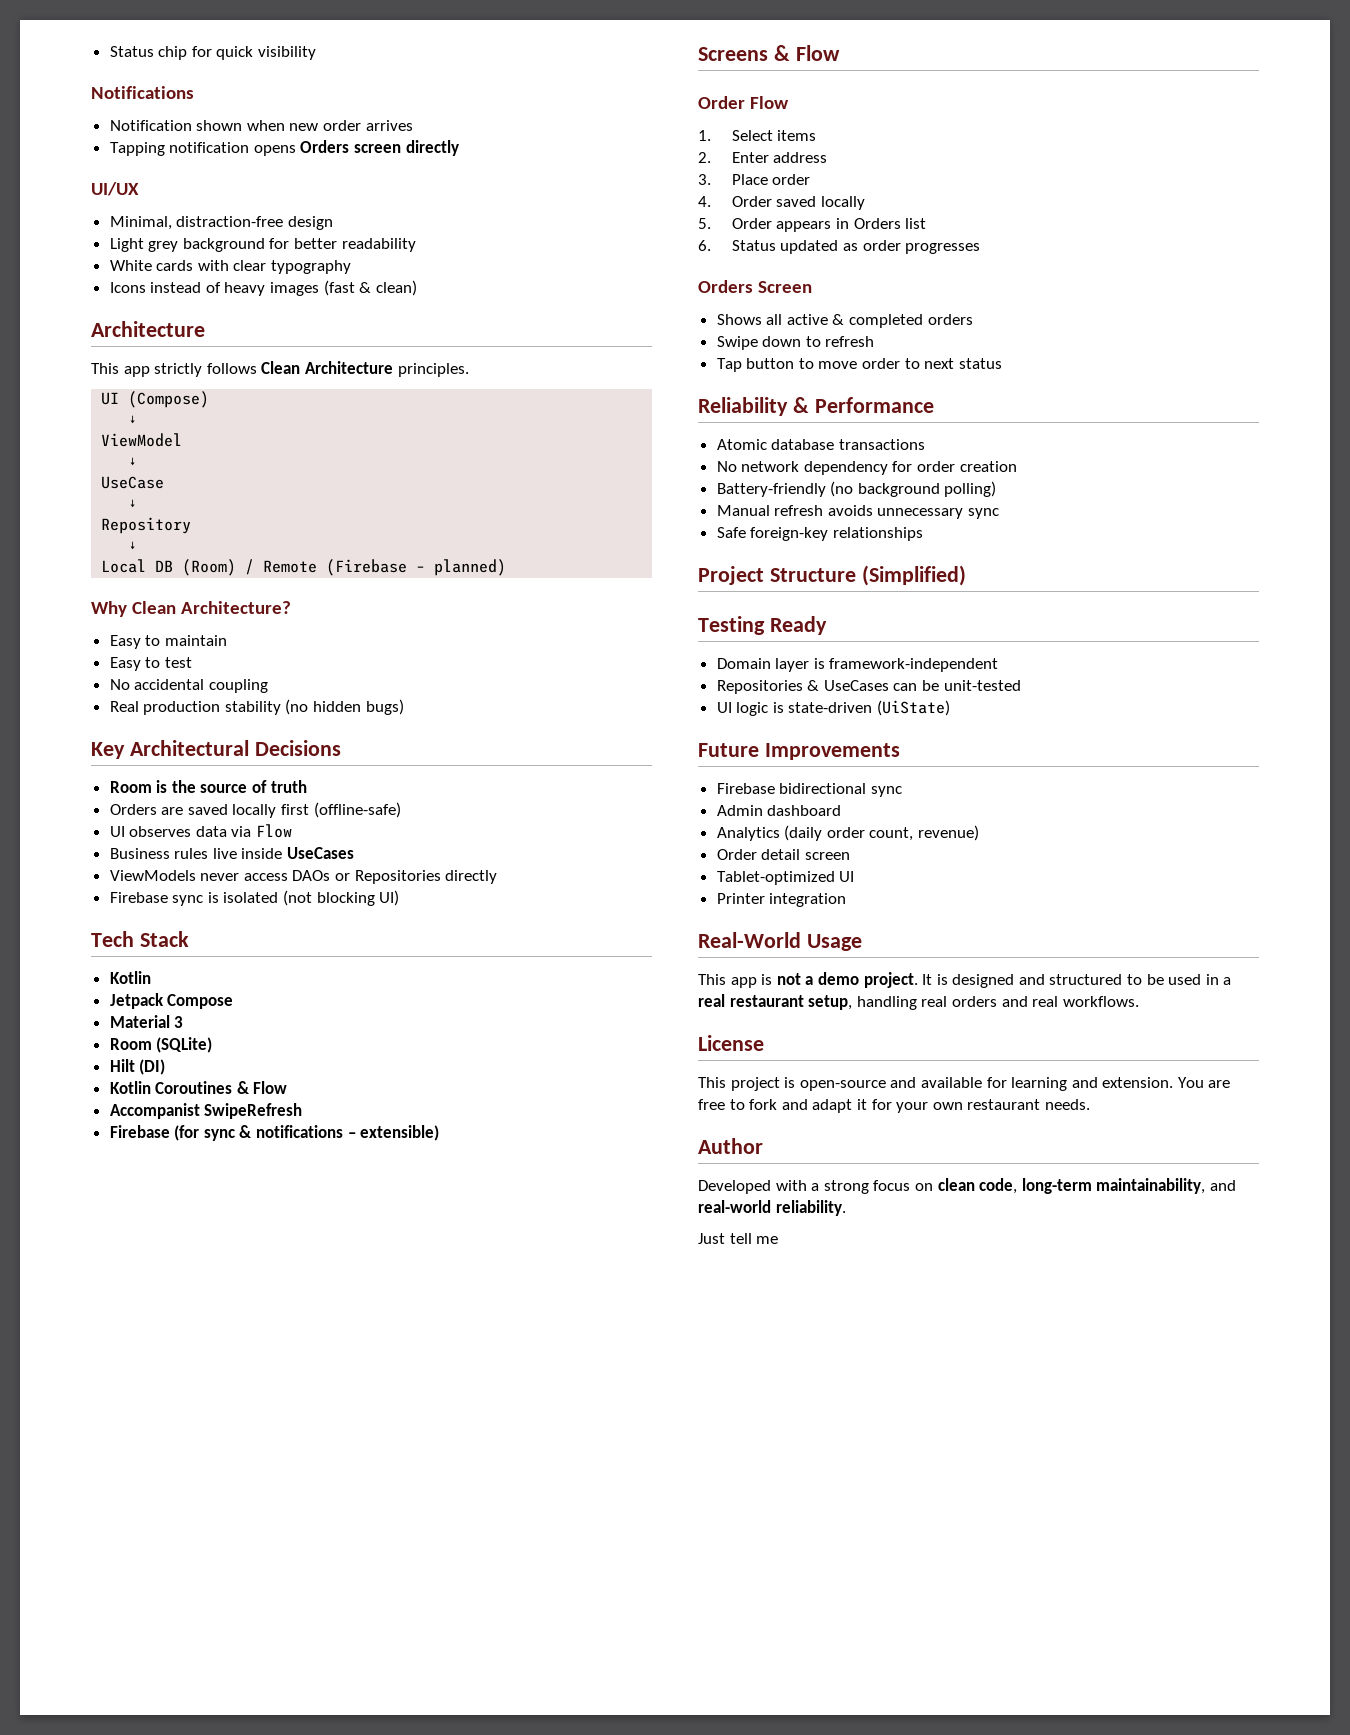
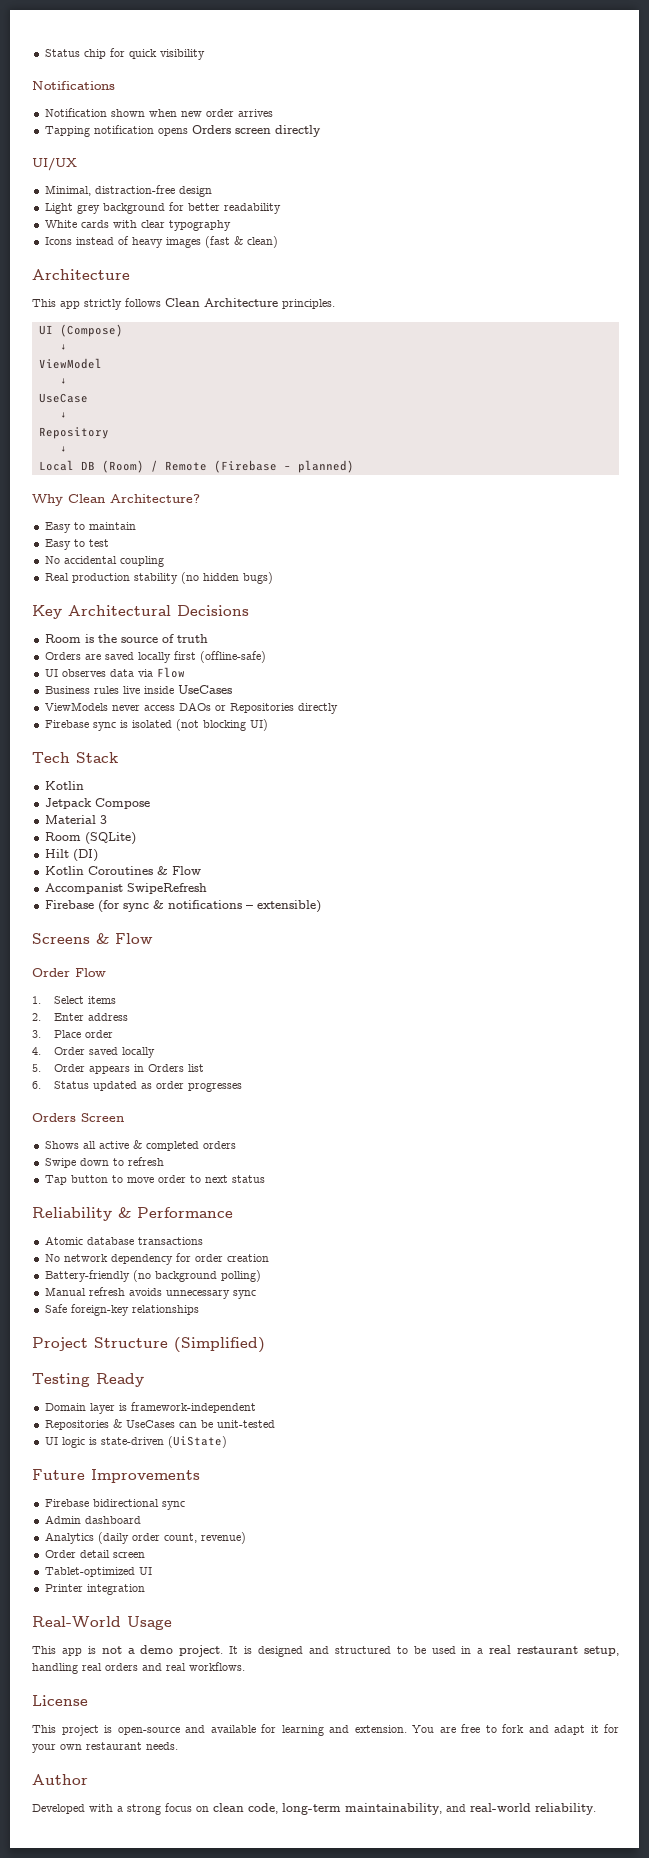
- Just tell me

